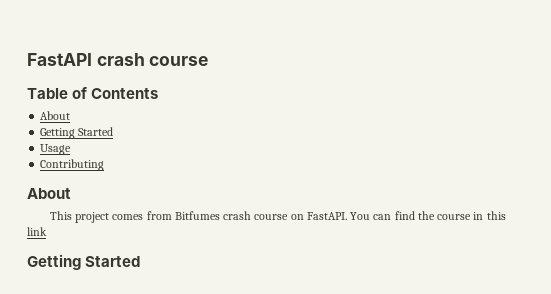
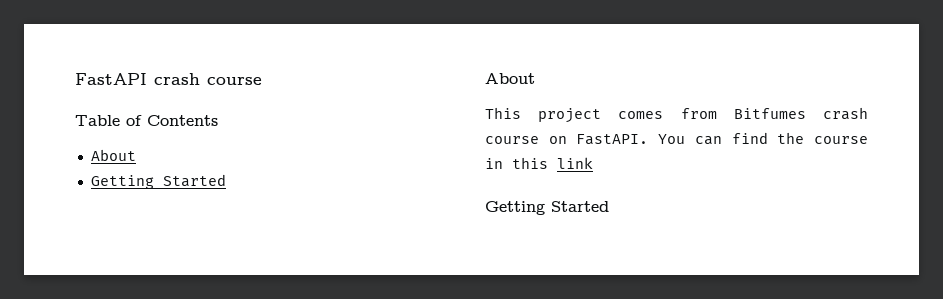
- Usage
- Contributing

